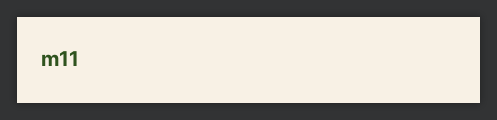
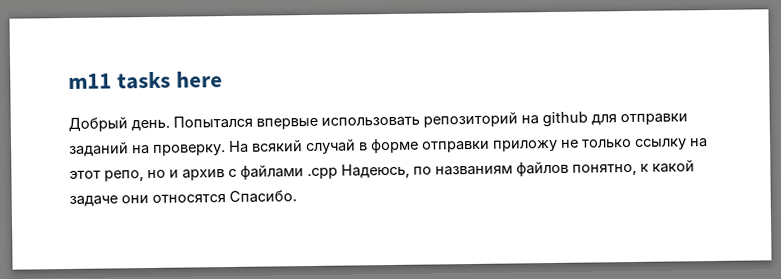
- m11
+ m11 tasks here
+ Добрый день. Попытался впервые использовать репозиторий на github для отправки заданий на проверку. На всякий случай в форме отправки приложу не только ссылку на этот репо, но и архив с файлами .cpp Надеюсь, по названиям файлов понятно, к какой задаче они относятся Спасибо.

